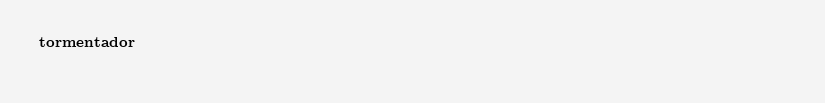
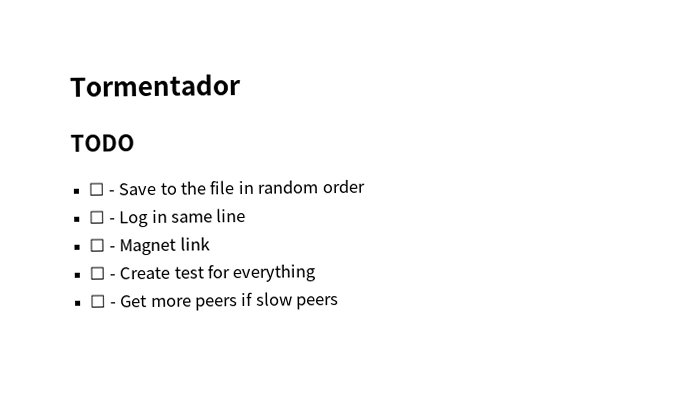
- tormentador
+ Tormentador
+ TODO
+ ☐ - Save to the file in random order
+ ☐ - Log in same line
+ ☐ - Magnet link
+ ☐ - Create test for everything
+ ☐ - Get more peers if slow peers

